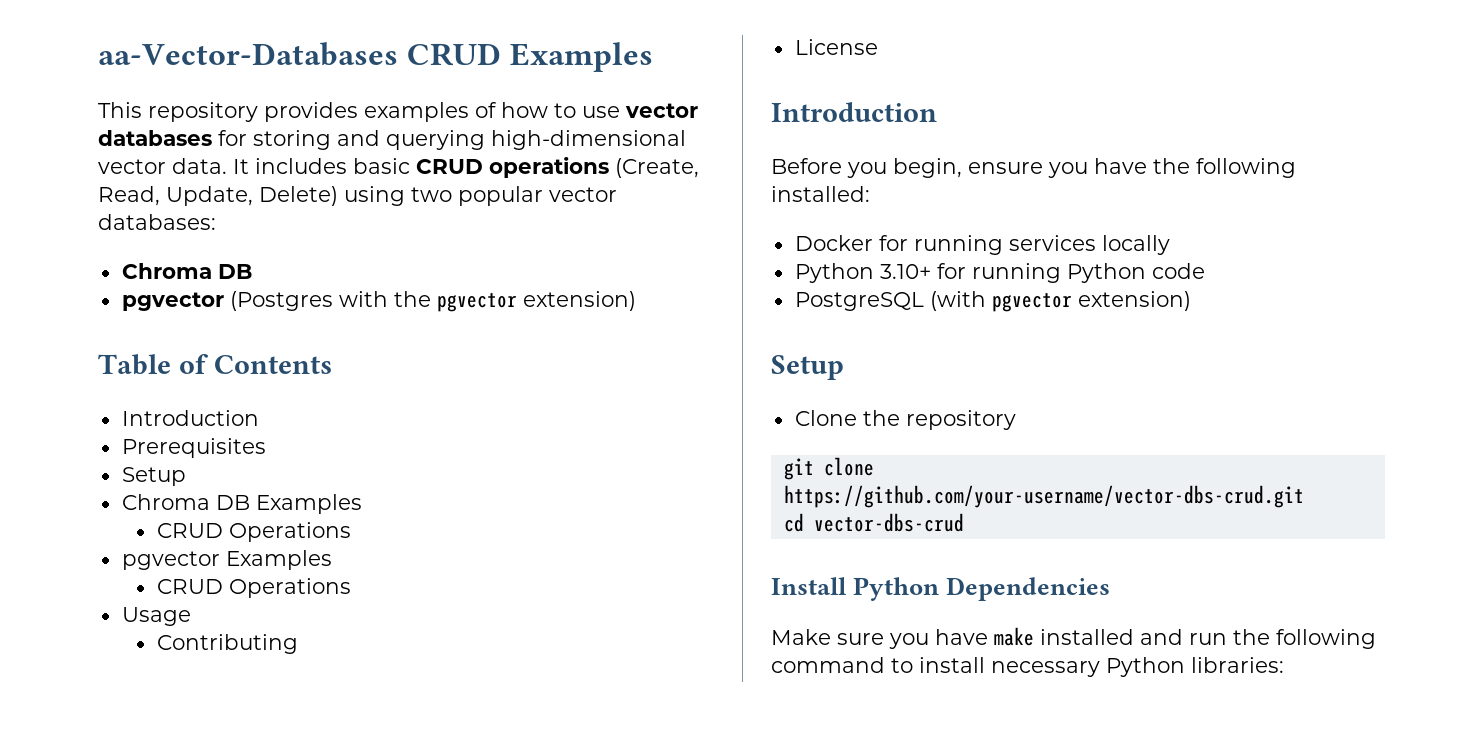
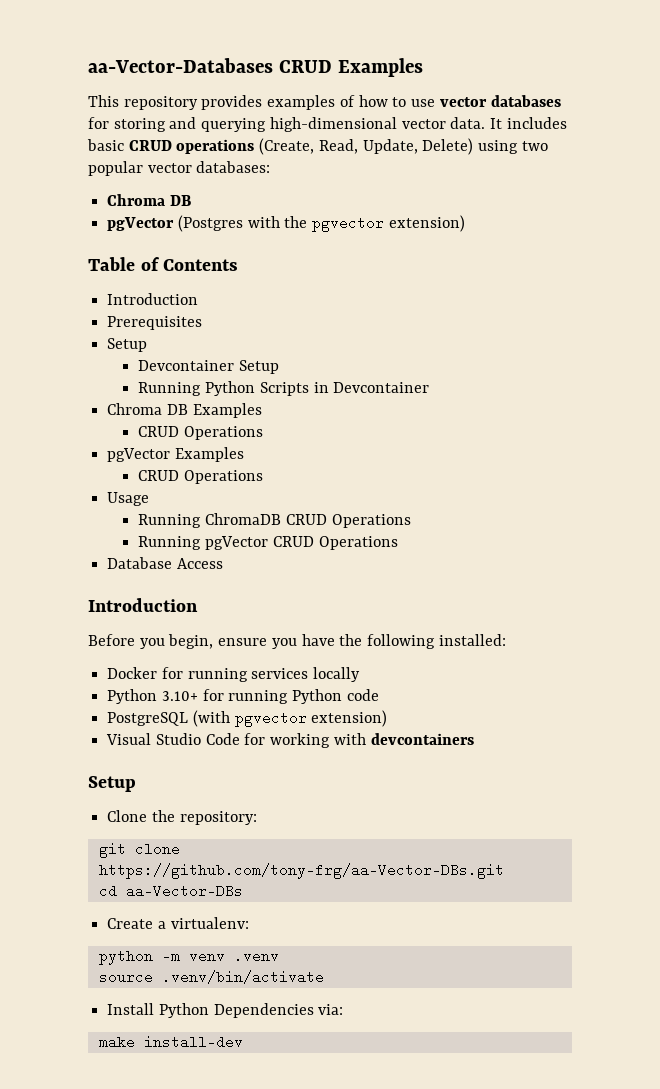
- pgvector (Postgres with the pgvector extension)
+ pgVector (Postgres with the pgvector extension)
+ Devcontainer Setup
+ Running Python Scripts in Devcontainer
- pgvector Examples
+ pgVector Examples
- Contributing
- License
+ Running ChromaDB CRUD Operations
+ Running pgVector CRUD Operations
+ Database Access
+ Visual Studio Code for working with devcontainers
- Clone the repository
+ Clone the repository:
- git clone https://github.com/your-username/vector-dbs-crud.git
+ git clone https://github.com/tony-frg/aa-Vector-DBs.git
- cd vector-dbs-crud
- Install Python Dependencies
- Make sure you have make installed and run the following command to install necessary Python libraries:
+ cd aa-Vector-DBs
+ Create a virtualenv:
+ python -m venv .venv
+ source .venv/bin/activate
+ Install Python Dependencies via:
+ make install-dev

